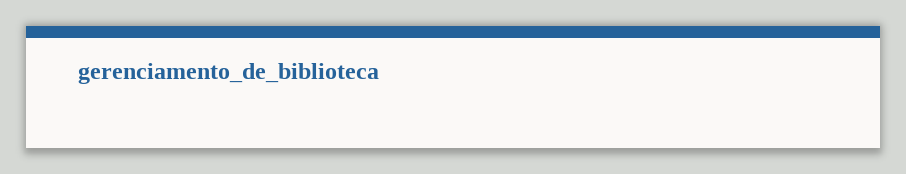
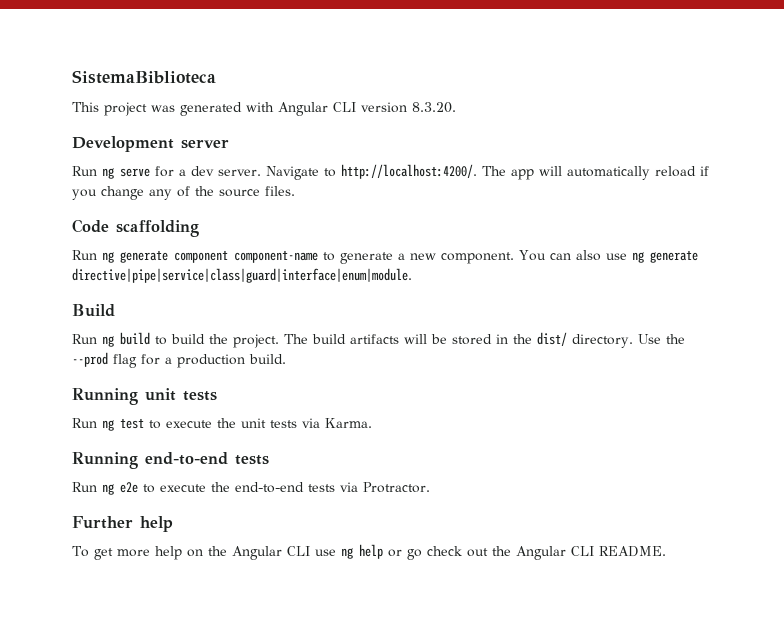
- gerenciamento_de_biblioteca
+ SistemaBiblioteca
+ This project was generated with Angular CLI version 8.3.20.
+ Development server
+ Run ng serve for a dev server. Navigate to http://localhost:4200/. The app will automatically reload if you change any of the source files.
+ Code scaffolding
+ Run ng generate component component-name to generate a new component. You can also use ng generate directive|pipe|service|class|guard|interface|enum|module.
+ Build
+ Run ng build to build the project. The build artifacts will be stored in the dist/ directory. Use the --prod flag for a production build.
+ Running unit tests
+ Run ng test to execute the unit tests via Karma.
+ Running end-to-end tests
+ Run ng e2e to execute the end-to-end tests via Protractor.
+ Further help
+ To get more help on the Angular CLI use ng help or go check out the Angular CLI README.

